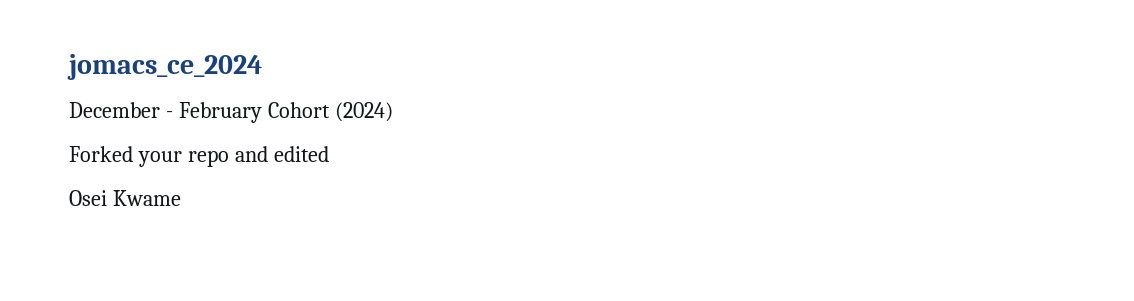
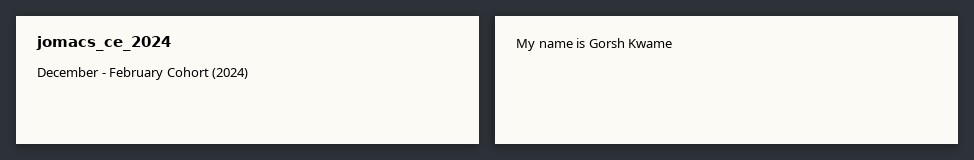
- Forked your repo and edited
- Osei Kwame
+ My name is Gorsh Kwame

